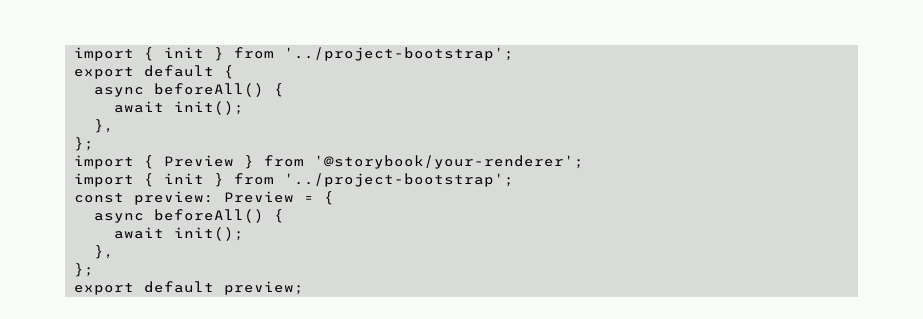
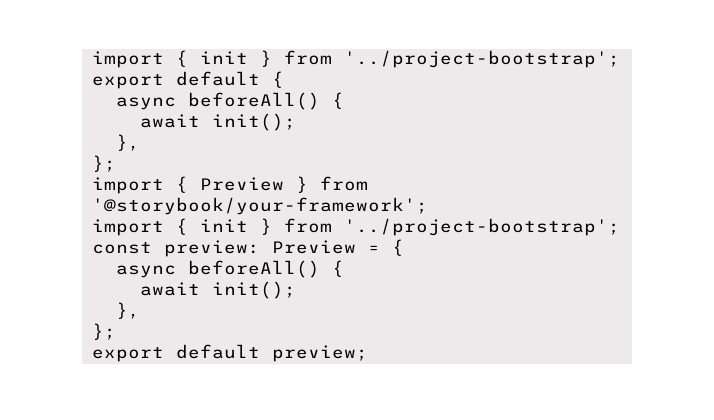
- import { Preview } from '@storybook/your-renderer';
+ import { Preview } from '@storybook/your-framework';

